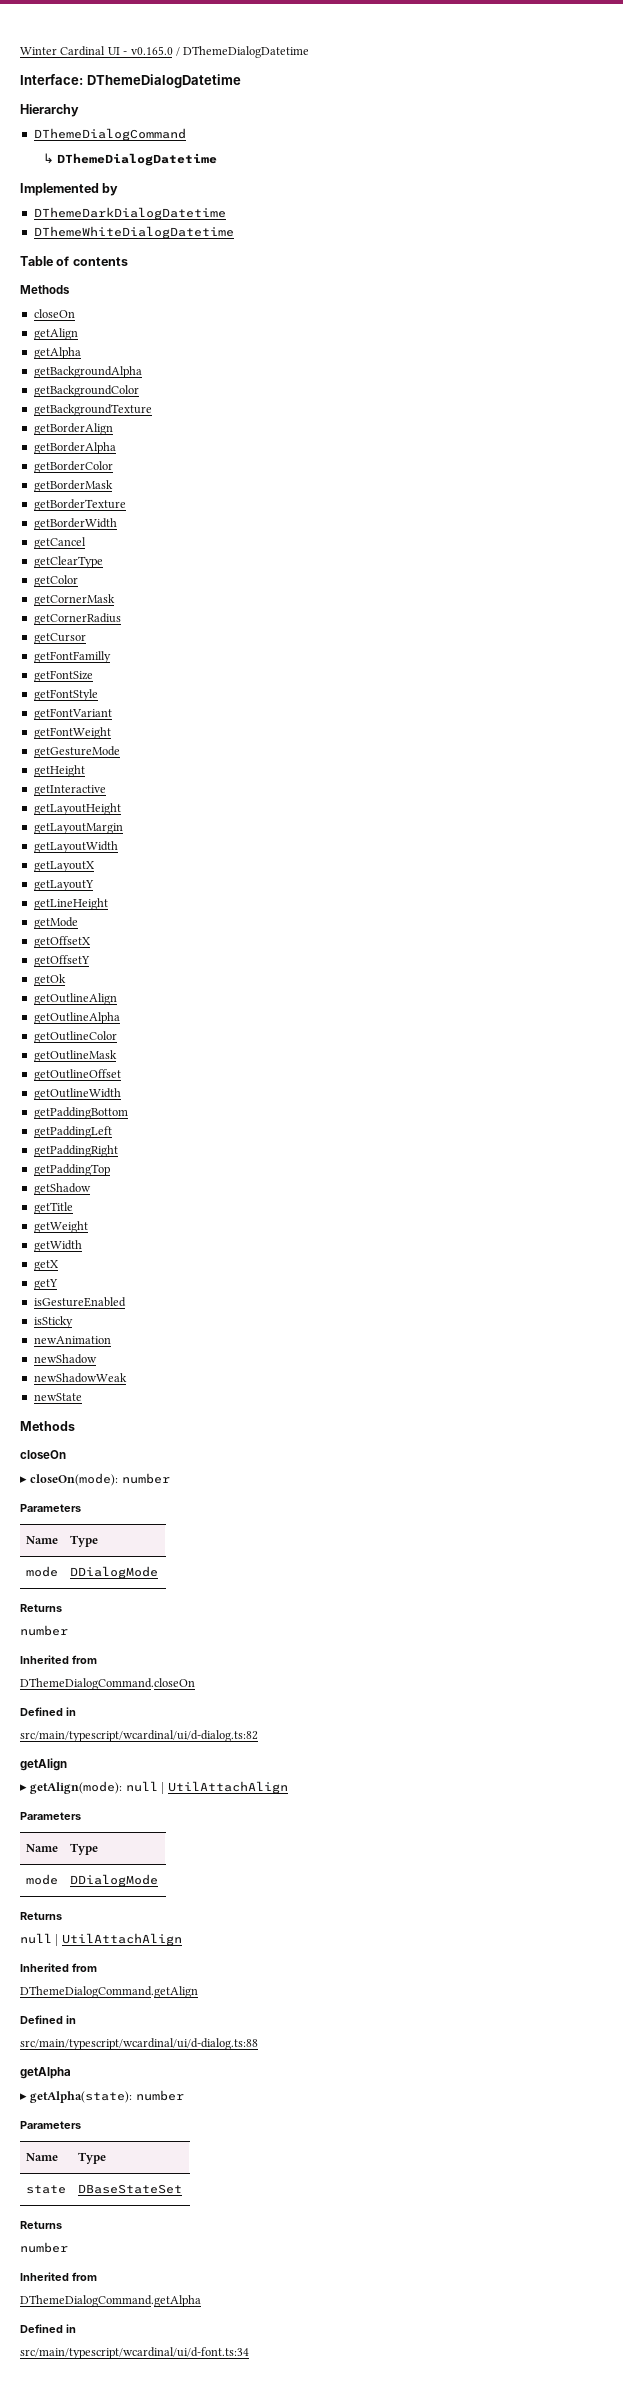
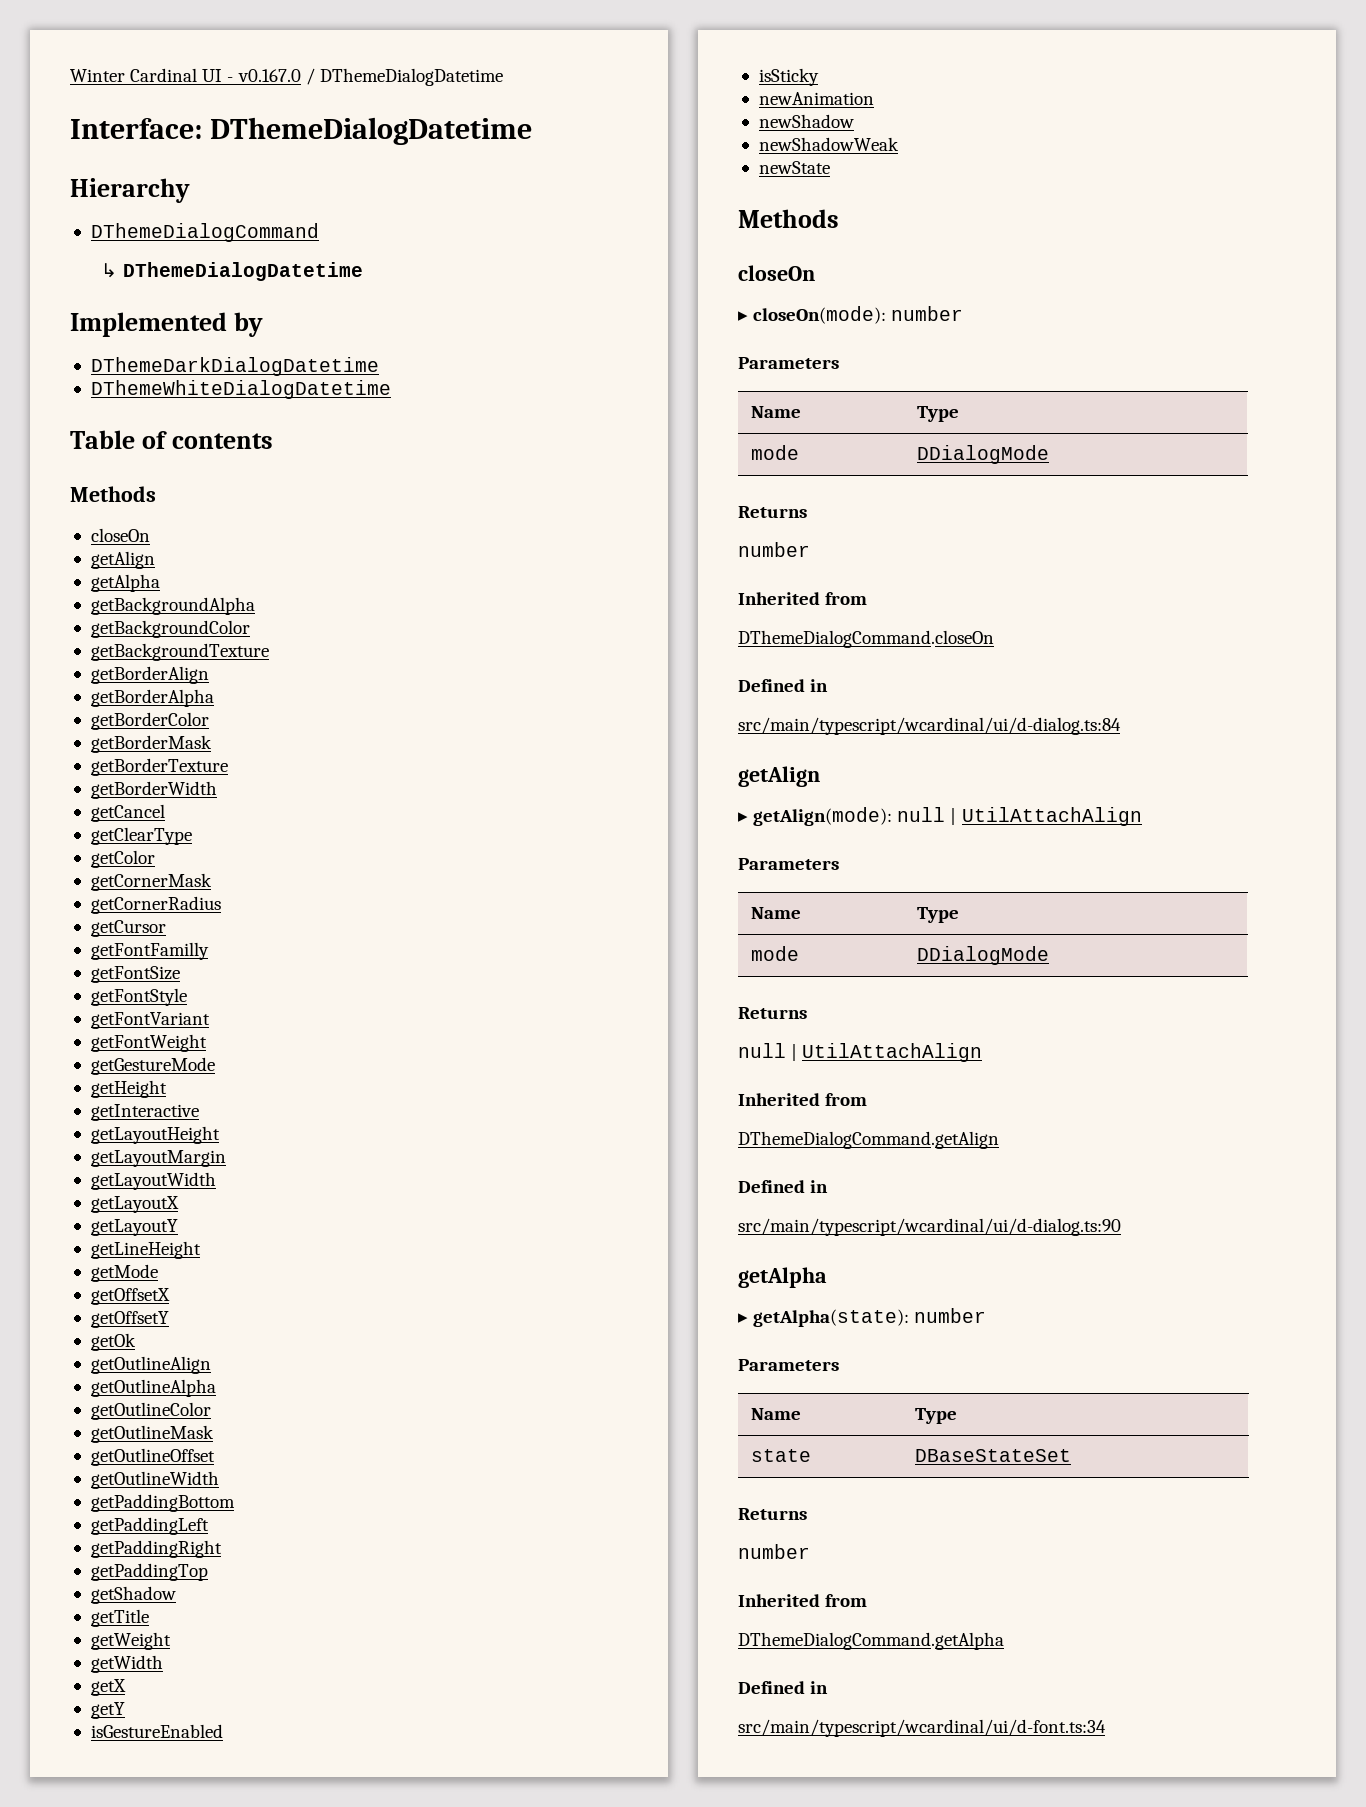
- Winter Cardinal UI - v0.165.0 / DThemeDialogDatetime
+ Winter Cardinal UI - v0.167.0 / DThemeDialogDatetime
- src/main/typescript/wcardinal/ui/d-dialog.ts:82
+ src/main/typescript/wcardinal/ui/d-dialog.ts:84
- src/main/typescript/wcardinal/ui/d-dialog.ts:88
+ src/main/typescript/wcardinal/ui/d-dialog.ts:90

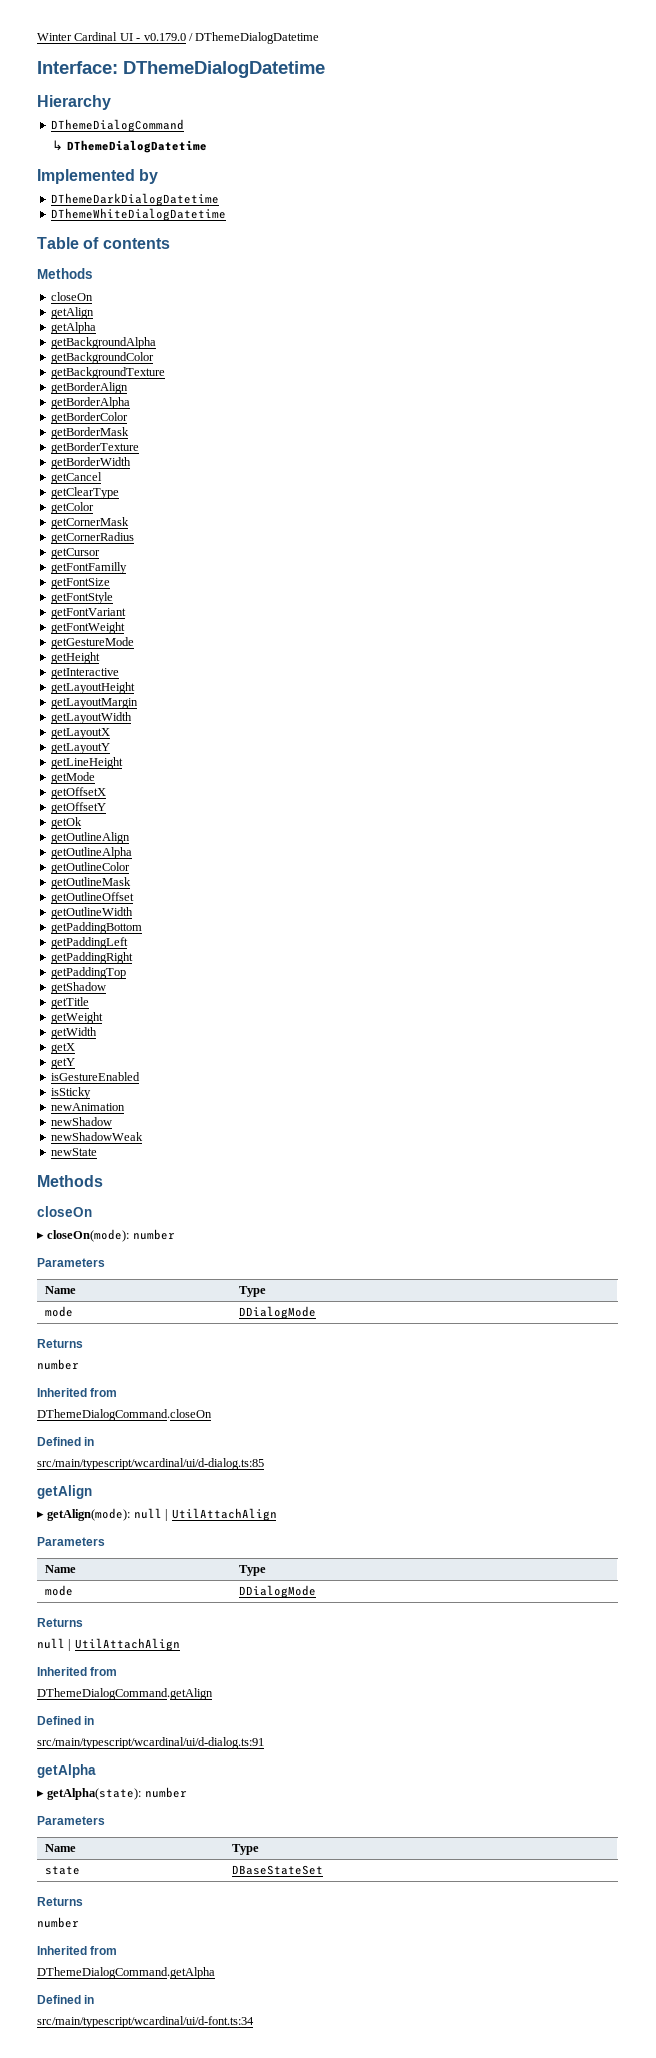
- Winter Cardinal UI - v0.167.0 / DThemeDialogDatetime
+ Winter Cardinal UI - v0.179.0 / DThemeDialogDatetime
- src/main/typescript/wcardinal/ui/d-dialog.ts:84
+ src/main/typescript/wcardinal/ui/d-dialog.ts:85
- src/main/typescript/wcardinal/ui/d-dialog.ts:90
+ src/main/typescript/wcardinal/ui/d-dialog.ts:91

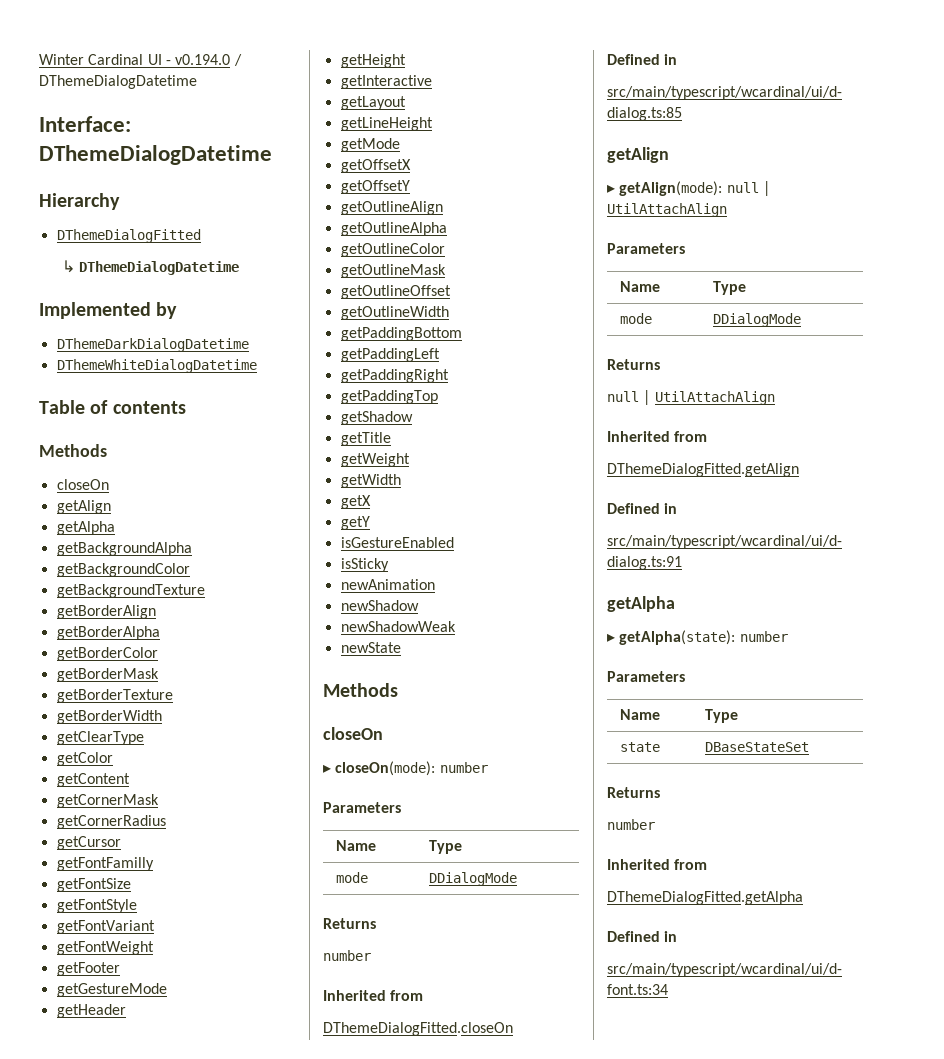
- Winter Cardinal UI - v0.179.0 / DThemeDialogDatetime
+ Winter Cardinal UI - v0.194.0 / DThemeDialogDatetime
- DThemeDialogCommand
+ DThemeDialogFitted
- getCancel
+ getContent
+ getFooter
+ getHeader
- getLayoutHeight
- getLayoutMargin
- getLayoutWidth
- getLayoutX
- getLayoutY
+ getLayout
- getOk
- DThemeDialogCommand.closeOn
+ DThemeDialogFitted.closeOn
- DThemeDialogCommand.getAlign
+ DThemeDialogFitted.getAlign
- DThemeDialogCommand.getAlpha
+ DThemeDialogFitted.getAlpha

